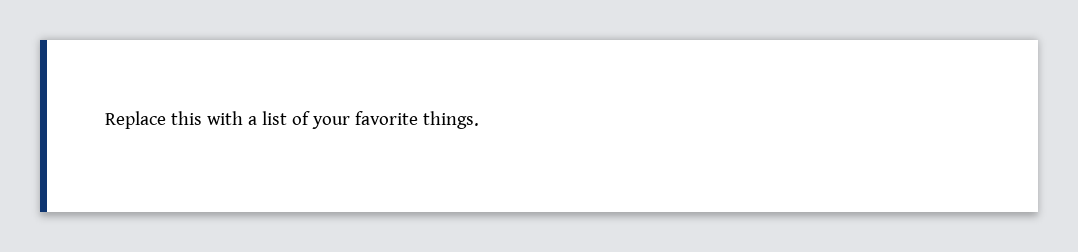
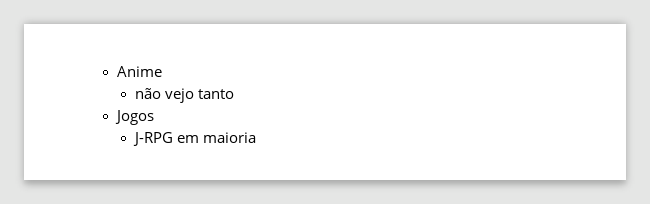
- Replace this with a list of your favorite things.
+ Anime
+ não vejo tanto
+ Jogos
+ J-RPG em maioria

